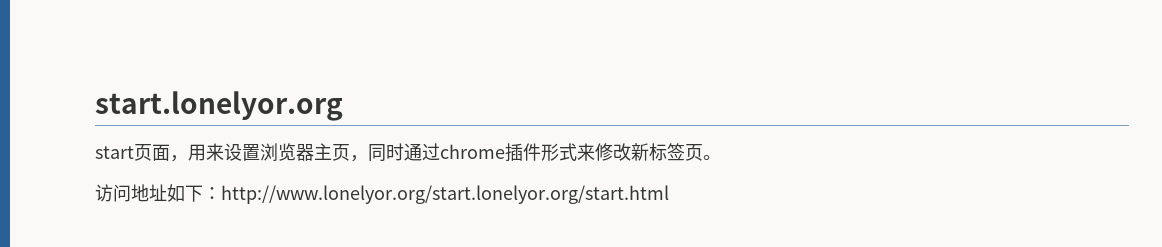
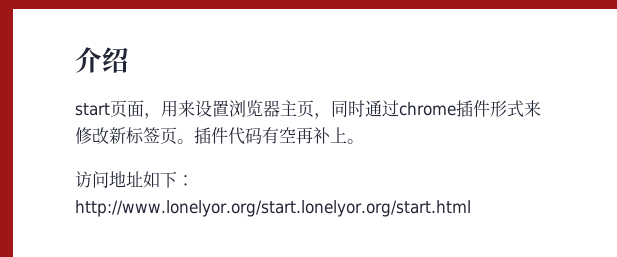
- start.lonelyor.org
+ 介绍
+ 插件代码有空再补上。

